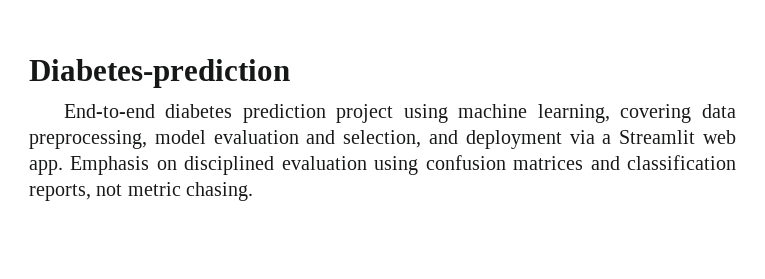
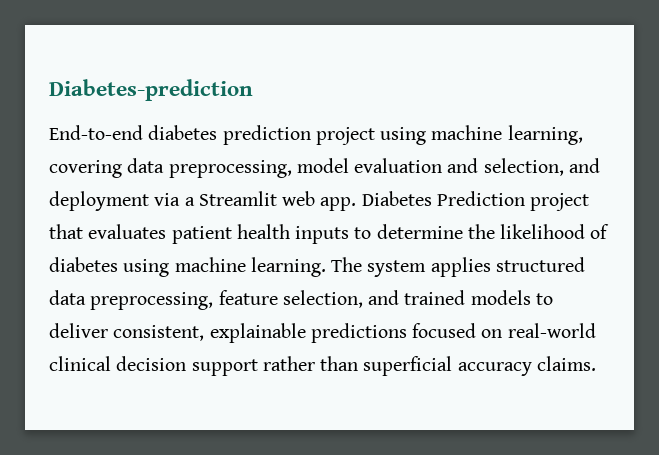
- Emphasis on disciplined evaluation using confusion matrices and classification reports, not metric chasing.
+ Diabetes Prediction project that evaluates patient health inputs to determine the likelihood of diabetes using machine learning. The system applies structured data preprocessing, feature selection, and trained models to deliver consistent, explainable predictions focused on real-world clinical decision support rather than superficial accuracy claims.

